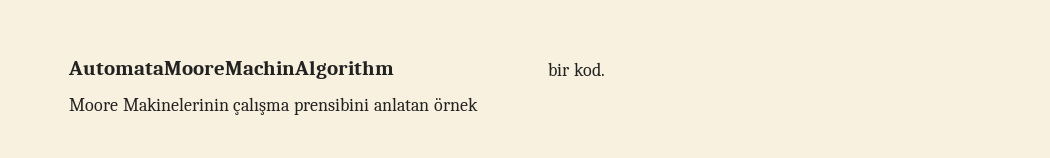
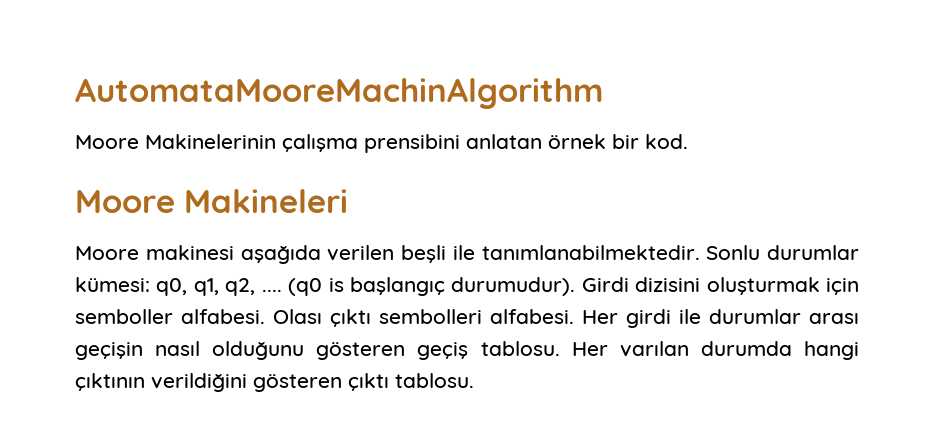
+ Moore Makineleri
+ Moore makinesi aşağıda verilen beşli ile tanımlanabilmektedir. Sonlu durumlar kümesi: q0, q1, q2, .... (q0 is başlangıç durumudur). Girdi dizisini oluşturmak için semboller alfabesi. Olası çıktı sembolleri alfabesi. Her girdi ile durumlar arası geçişin nasıl olduğunu gösteren geçiş tablosu. Her varılan durumda hangi çıktının verildiğini gösteren çıktı tablosu.

